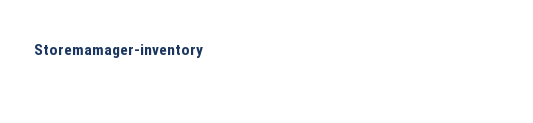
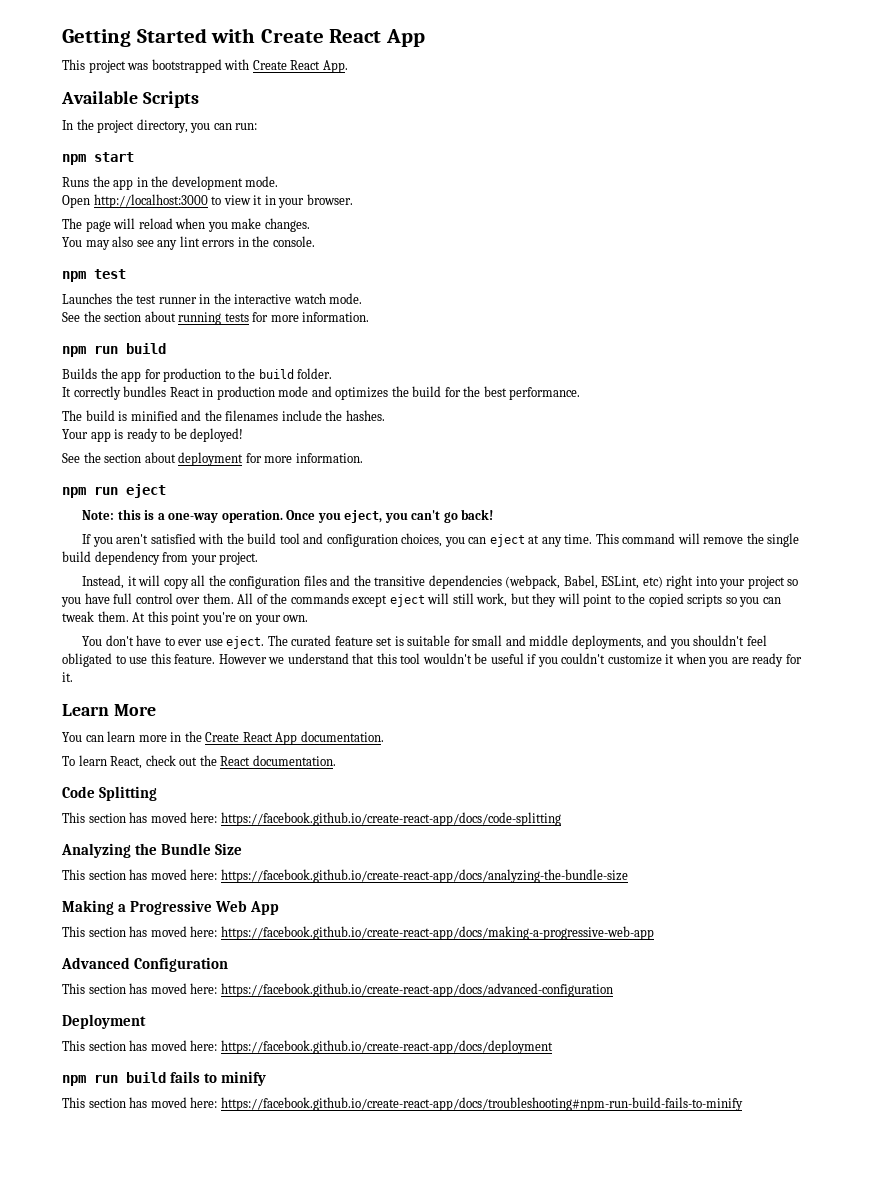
- Storemamager-inventory
+ Getting Started with Create React App
+ This project was bootstrapped with Create React App.
+ Available Scripts
+ In the project directory, you can run:
+ npm start
+ Runs the app in the development mode.
+ Open http://localhost:3000 to view it in your browser.
+ The page will reload when you make changes.
+ You may also see any lint errors in the console.
+ npm test
+ Launches the test runner in the interactive watch mode.
+ See the section about running tests for more information.
+ npm run build
+ Builds the app for production to the build folder.
+ It correctly bundles React in production mode and optimizes the build for the best performance.
+ The build is minified and the filenames include the hashes.
+ Your app is ready to be deployed!
+ See the section about deployment for more information.
+ npm run eject
+ Note: this is a one-way operation. Once you eject, you can't go back!
+ If you aren't satisfied with the build tool and configuration choices, you can eject at any time. This command will remove the single build dependency from your project.
+ Instead, it will copy all the configuration files and the transitive dependencies (webpack, Babel, ESLint, etc) right into your project so you have full control over them. All of the commands except eject will still work, but they will point to the copied scripts so you can tweak them. At this point you're on your own.
+ You don't have to ever use eject. The curated feature set is suitable for small and middle deployments, and you shouldn't feel obligated to use this feature. However we understand that this tool wouldn't be useful if you couldn't customize it when you are ready for it.
+ Learn More
+ You can learn more in the Create React App documentation.
+ To learn React, check out the React documentation.
+ Code Splitting
+ This section has moved here: https://facebook.github.io/create-react-app/docs/code-splitting
+ Analyzing the Bundle Size
+ This section has moved here: https://facebook.github.io/create-react-app/docs/analyzing-the-bundle-size
+ Making a Progressive Web App
+ This section has moved here: https://facebook.github.io/create-react-app/docs/making-a-progressive-web-app
+ Advanced Configuration
+ This section has moved here: https://facebook.github.io/create-react-app/docs/advanced-configuration
+ Deployment
+ This section has moved here: https://facebook.github.io/create-react-app/docs/deployment
+ npm run build fails to minify
+ This section has moved here: https://facebook.github.io/create-react-app/docs/troubleshooting#npm-run-build-fails-to-minify

